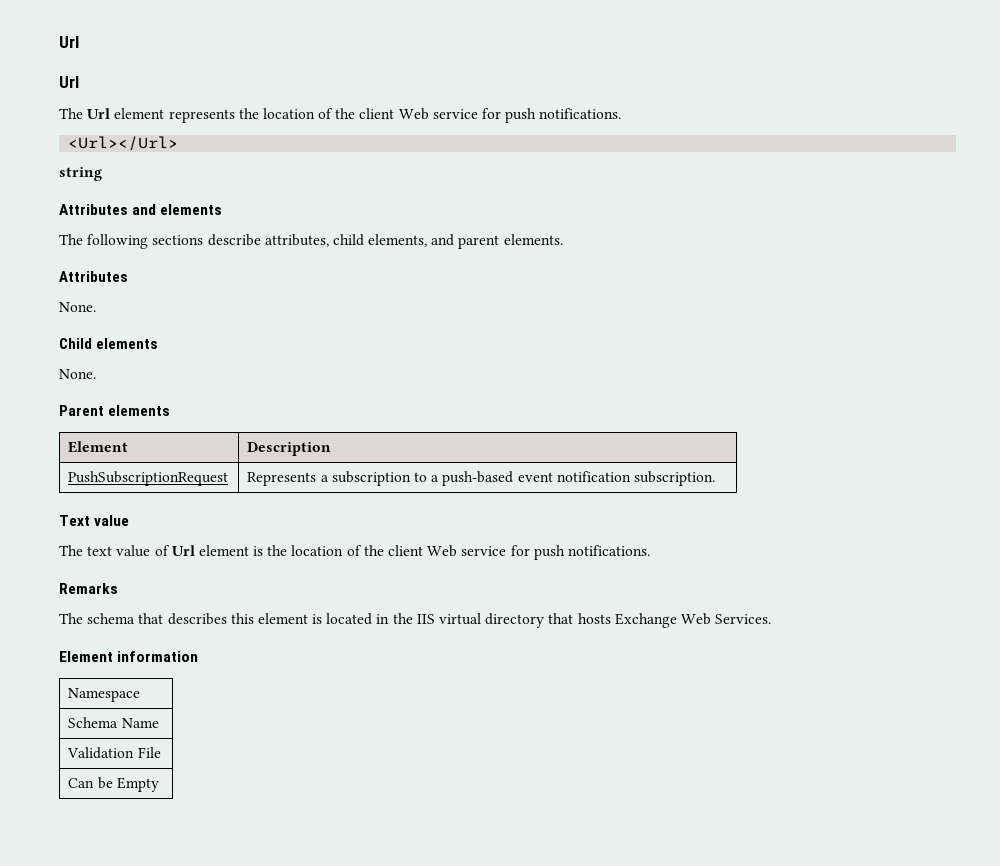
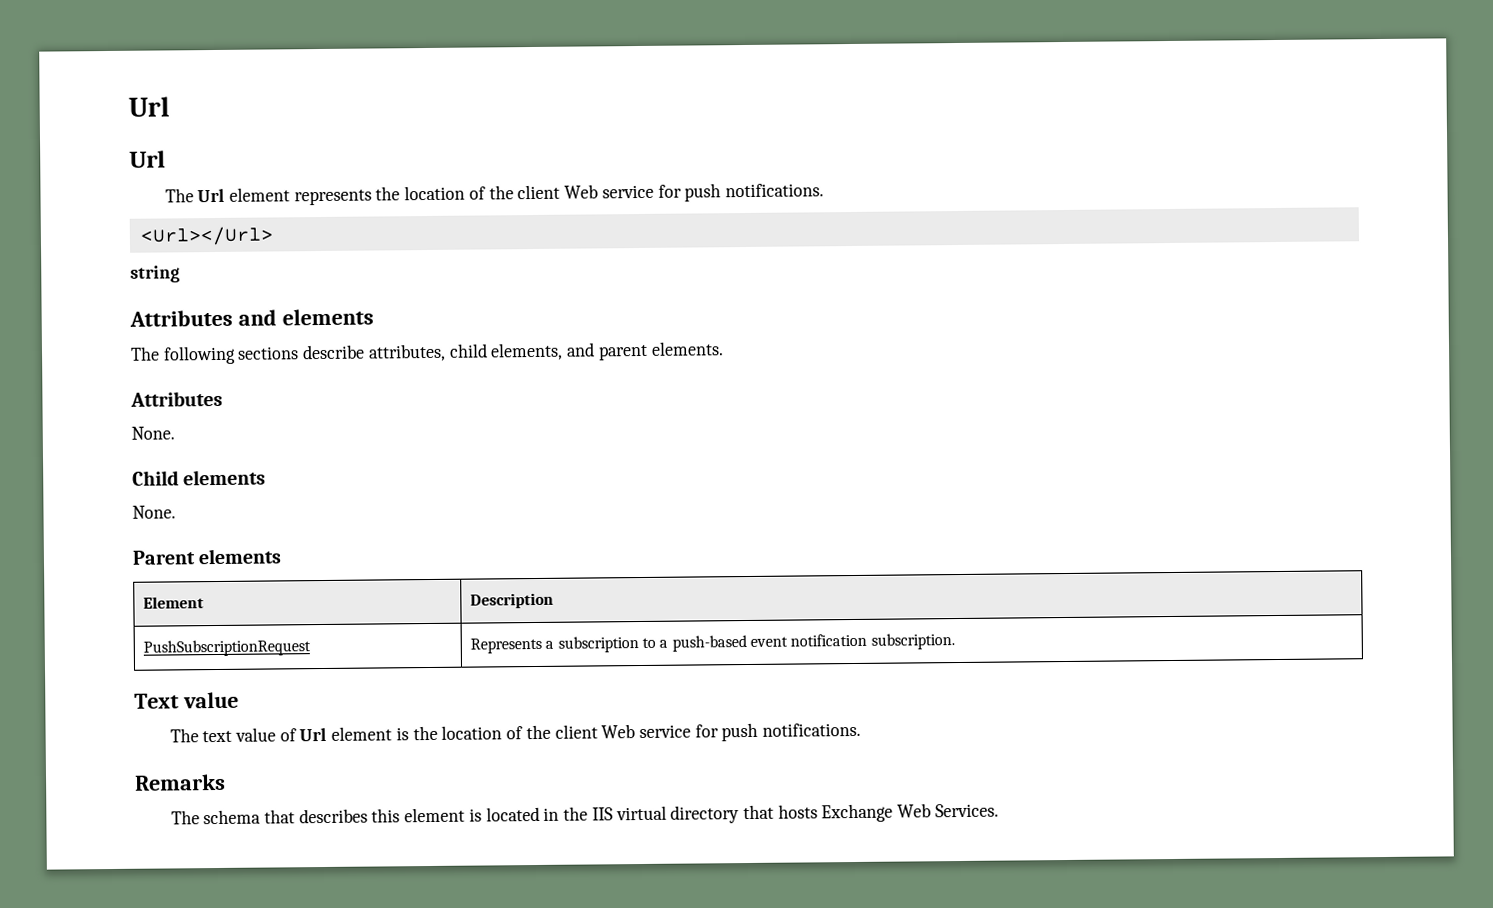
- Element information
- Namespace
- Schema Name
- Validation File
- Can be Empty

